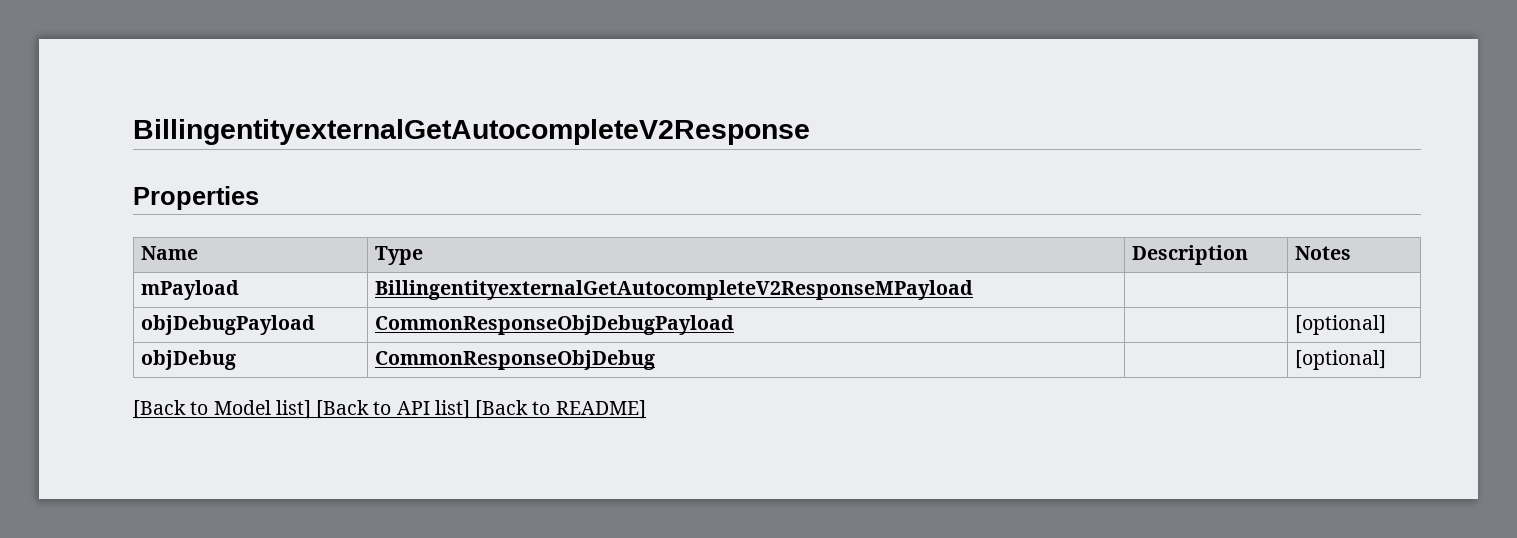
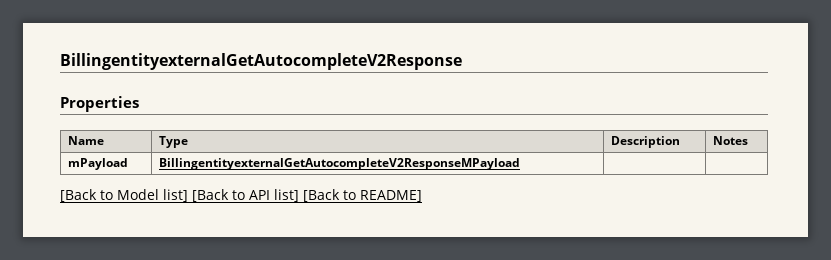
- objDebugPayload | CommonResponseObjDebugPayload | | [optional]
- objDebug | CommonResponseObjDebug | | [optional]

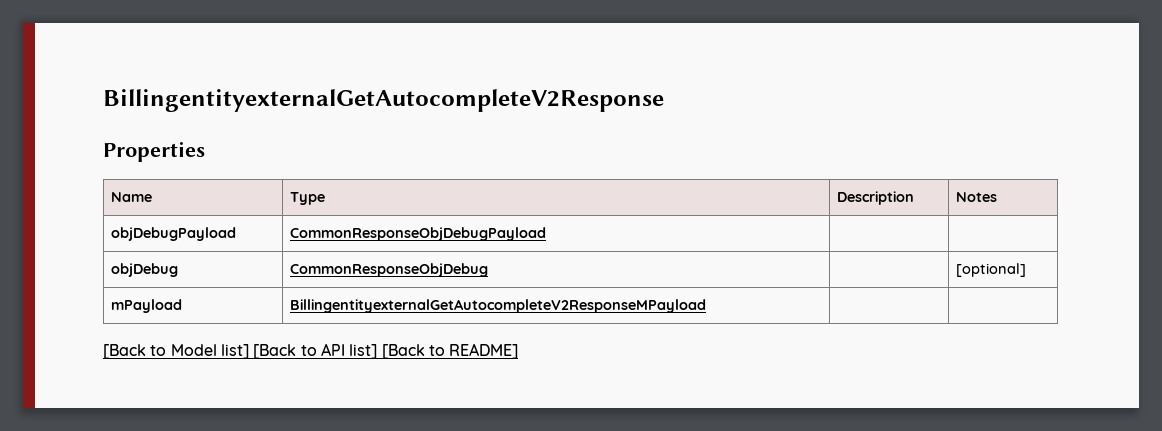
+ objDebugPayload | CommonResponseObjDebugPayload | |
+ objDebug | CommonResponseObjDebug | | [optional]

